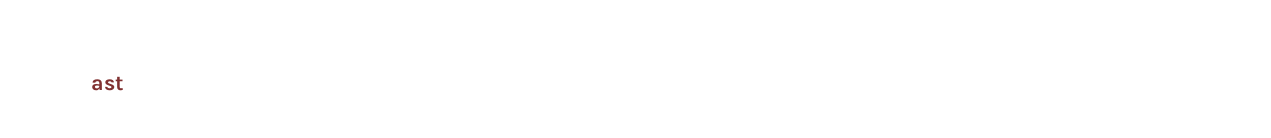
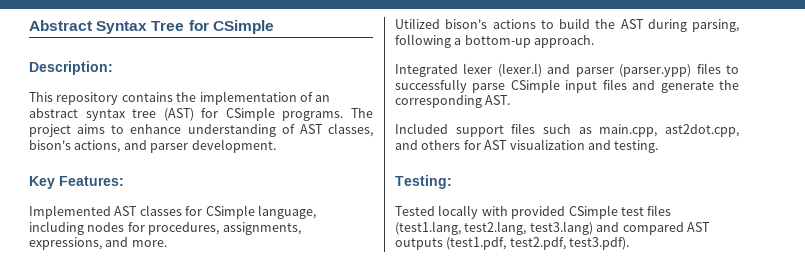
- ast
+ Abstract Syntax Tree for CSimple
+ Description:
+ This repository contains the implementation of an abstract syntax tree (AST) for CSimple programs. The project aims to enhance understanding of AST classes, bison's actions, and parser development.
+ Key Features:
+ Implemented AST classes for CSimple language, including nodes for procedures, assignments, expressions, and more.
+ Utilized bison's actions to build the AST during parsing, following a bottom-up approach.
+ Integrated lexer (lexer.l) and parser (parser.ypp) files to successfully parse CSimple input files and generate the corresponding AST.
+ Included support files such as main.cpp, ast2dot.cpp, and others for AST visualization and testing.
+ Testing:
+ Tested locally with provided CSimple test files (test1.lang, test2.lang, test3.lang) and compared AST outputs (test1.pdf, test2.pdf, test3.pdf).

